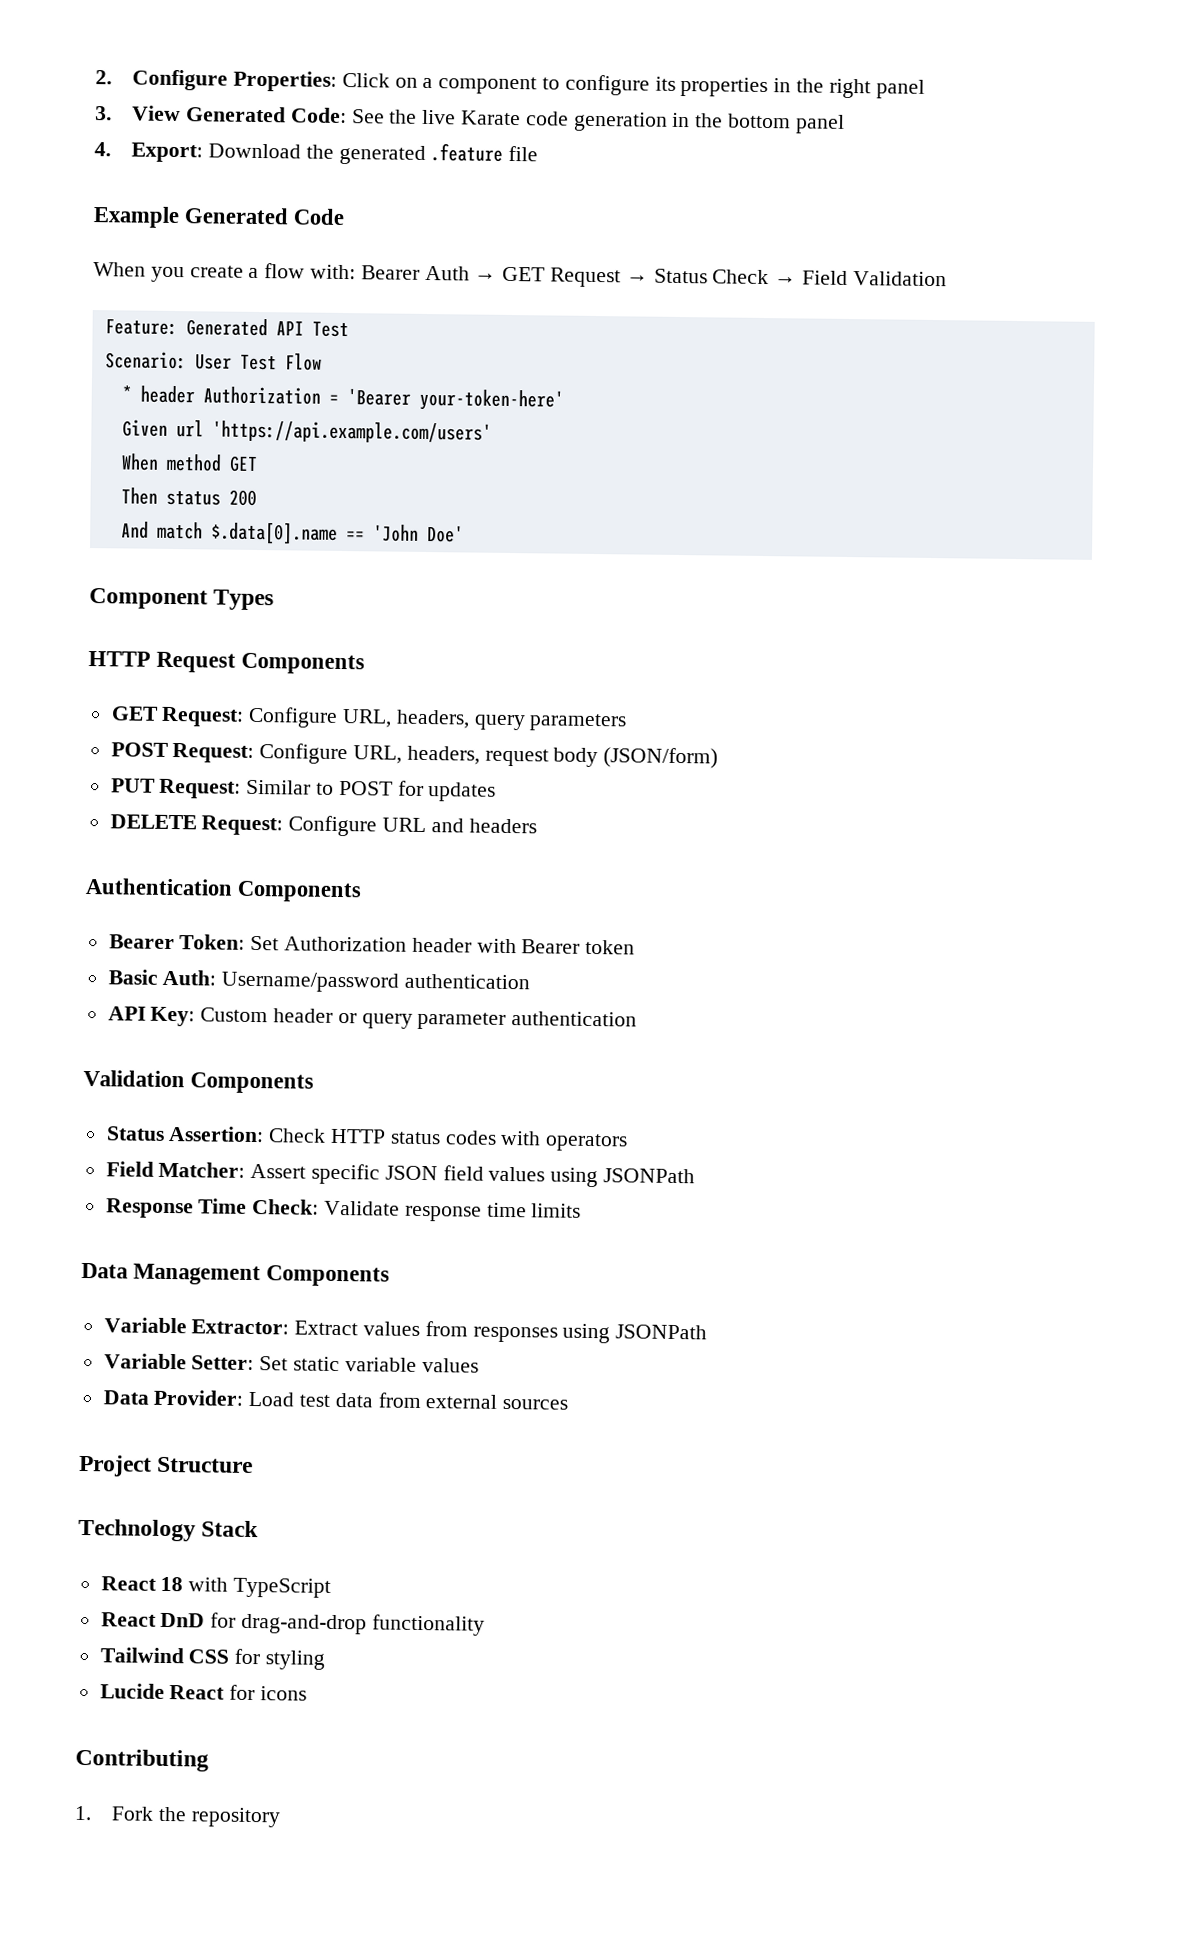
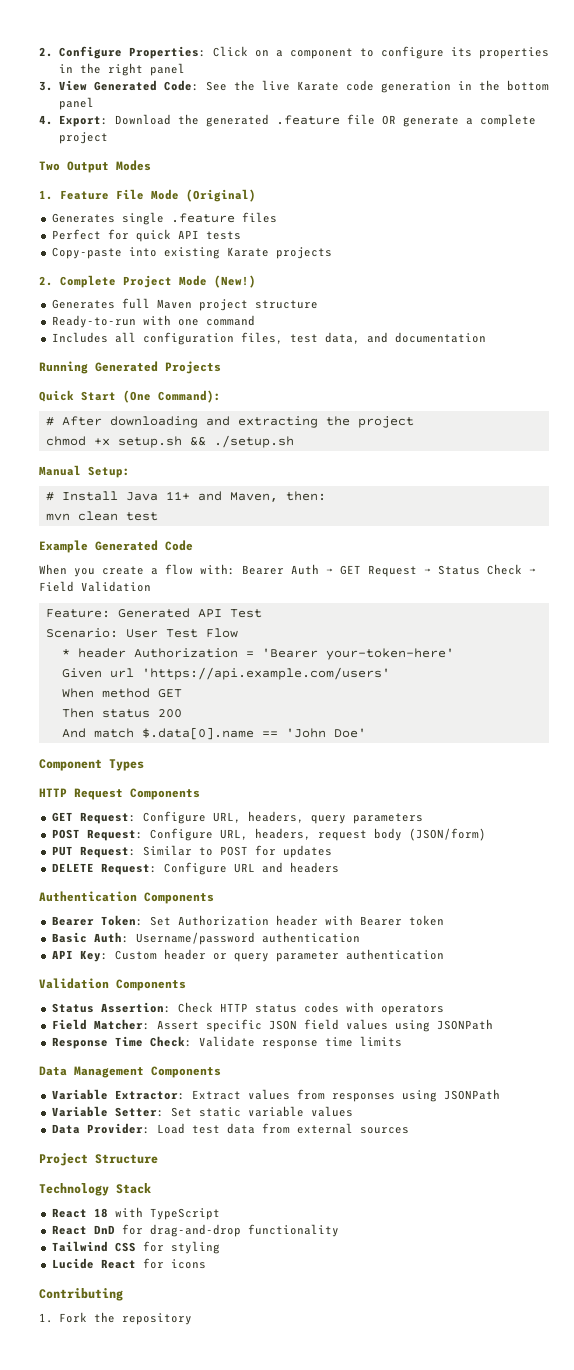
- 4. Export: Download the generated .feature file
+ 4. Export: Download the generated .feature file OR generate a complete project
+ Two Output Modes
+ 1. Feature File Mode (Original)
+ Generates single .feature files
+ Perfect for quick API tests
+ Copy-paste into existing Karate projects
+ 2. Complete Project Mode (New!)
+ Generates full Maven project structure
+ Ready-to-run with one command
+ Includes all configuration files, test data, and documentation
+ Running Generated Projects
+ Quick Start (One Command):
+ # After downloading and extracting the project
+ chmod +x setup.sh && ./setup.sh
+ Manual Setup:
+ # Install Java 11+ and Maven, then:
+ mvn clean test

